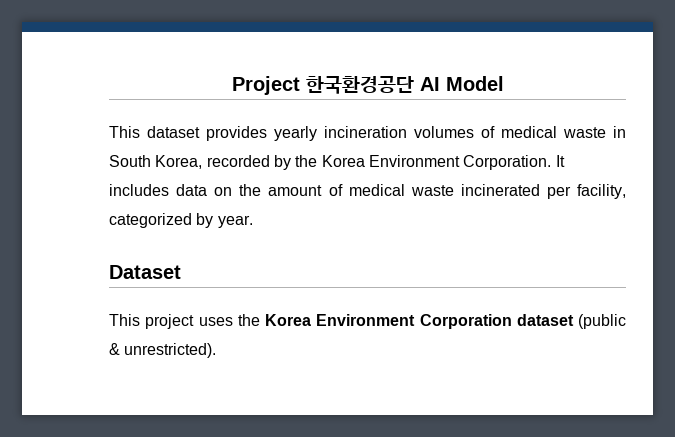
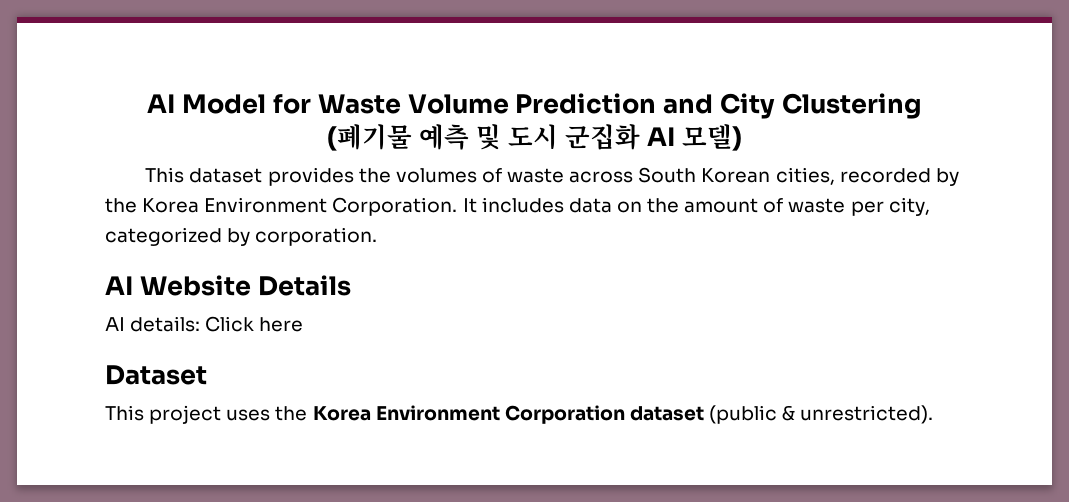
- Project 한국환경공단 AI Model
- This dataset provides yearly incineration volumes of medical waste in South Korea, recorded by the Korea Environment Corporation.
+ AI Model for Waste Volume Prediction and City Clustering (폐기물 예측 및 도시 군집화 AI 모델)
+ This dataset provides the volumes of waste across South Korean cities, recorded by the Korea Environment Corporation.
- It includes data on the amount of medical waste incinerated per facility, categorized by year.
+ It includes data on the amount of waste per city, categorized by corporation.
+ AI Website Details
+ AI details: Click here

